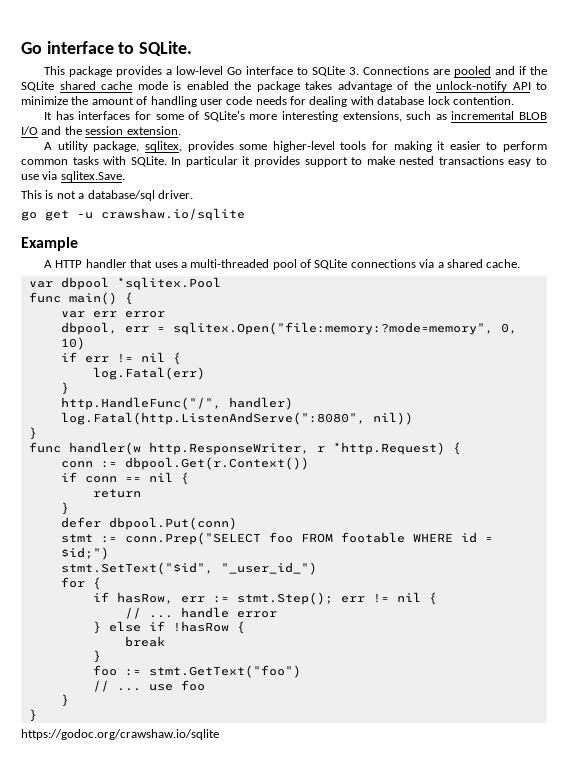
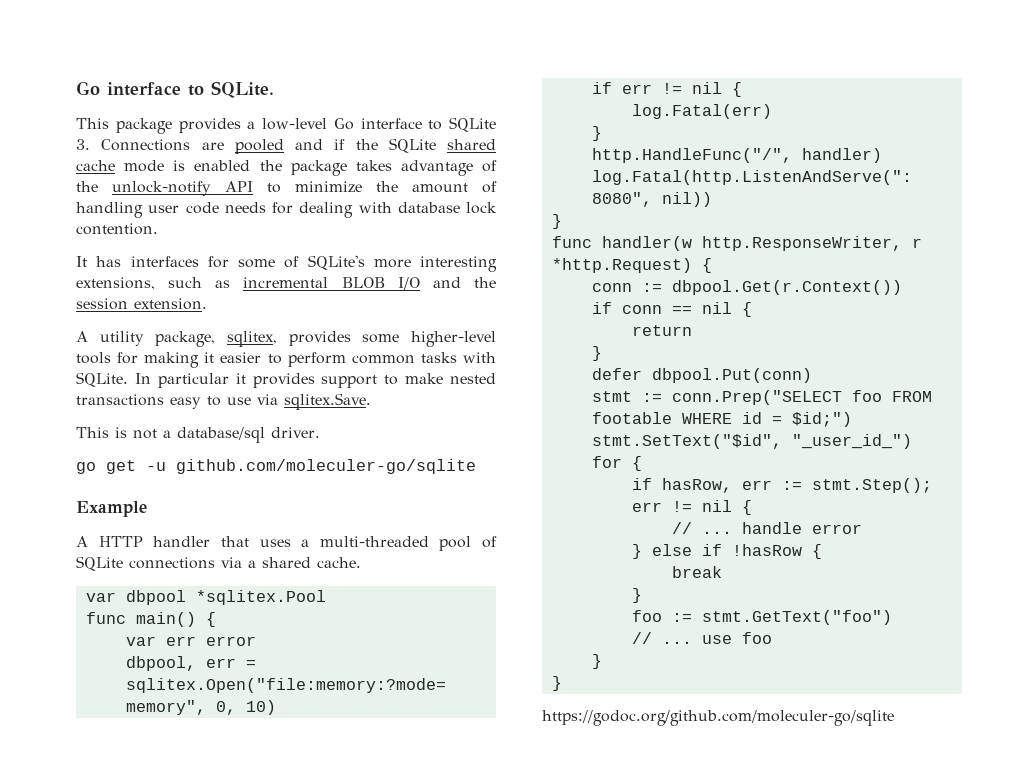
- go get -u crawshaw.io/sqlite
+ go get -u github.com/moleculer-go/sqlite
- https://godoc.org/crawshaw.io/sqlite
+ https://godoc.org/github.com/moleculer-go/sqlite

